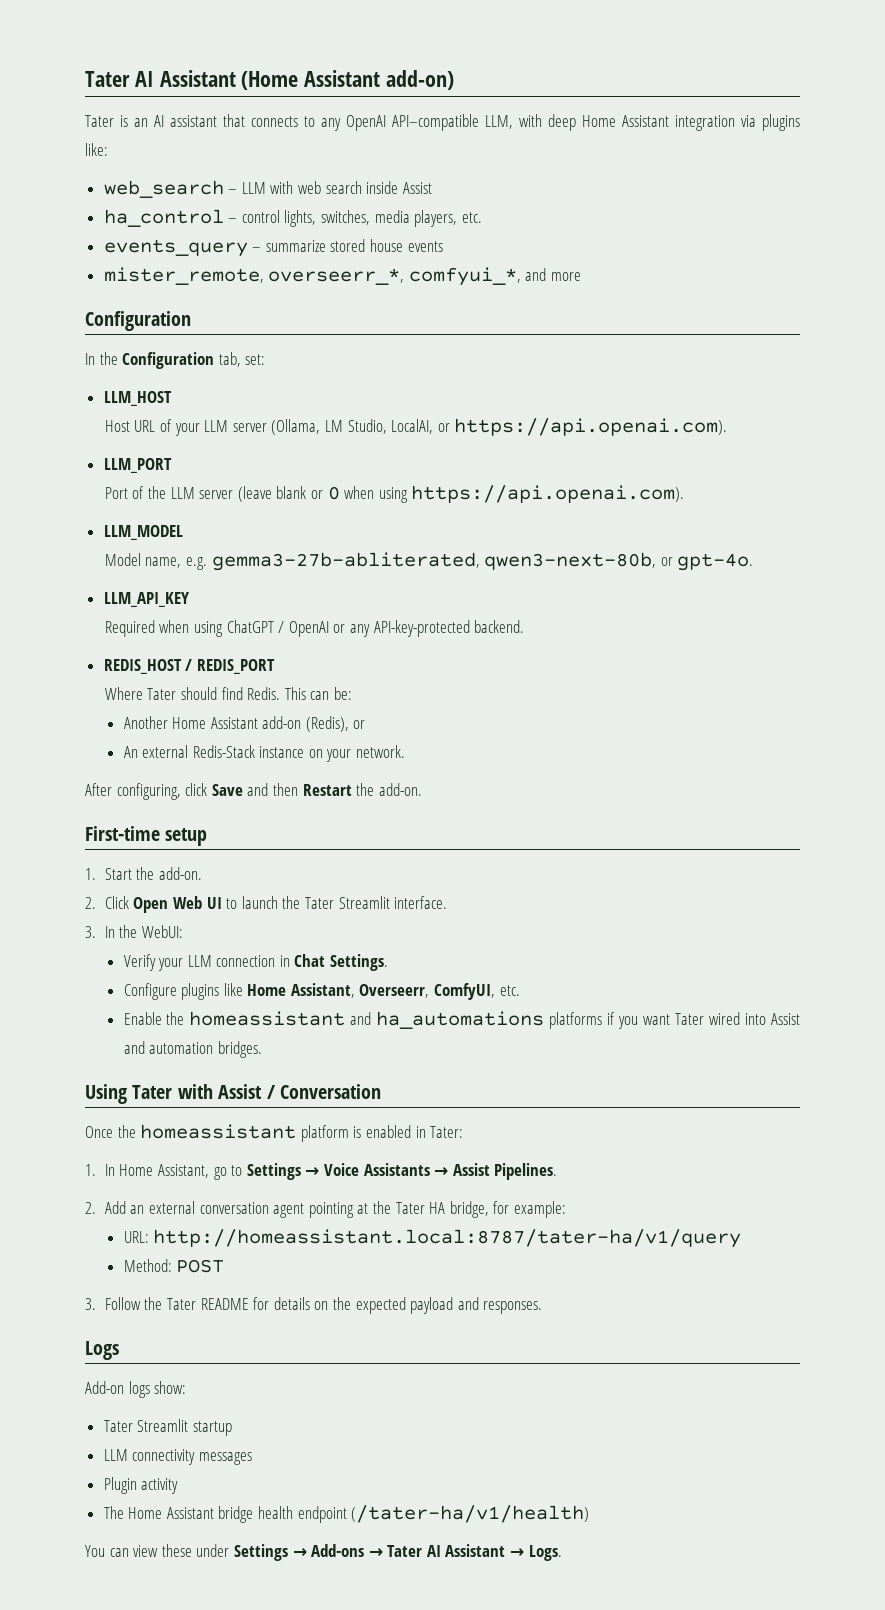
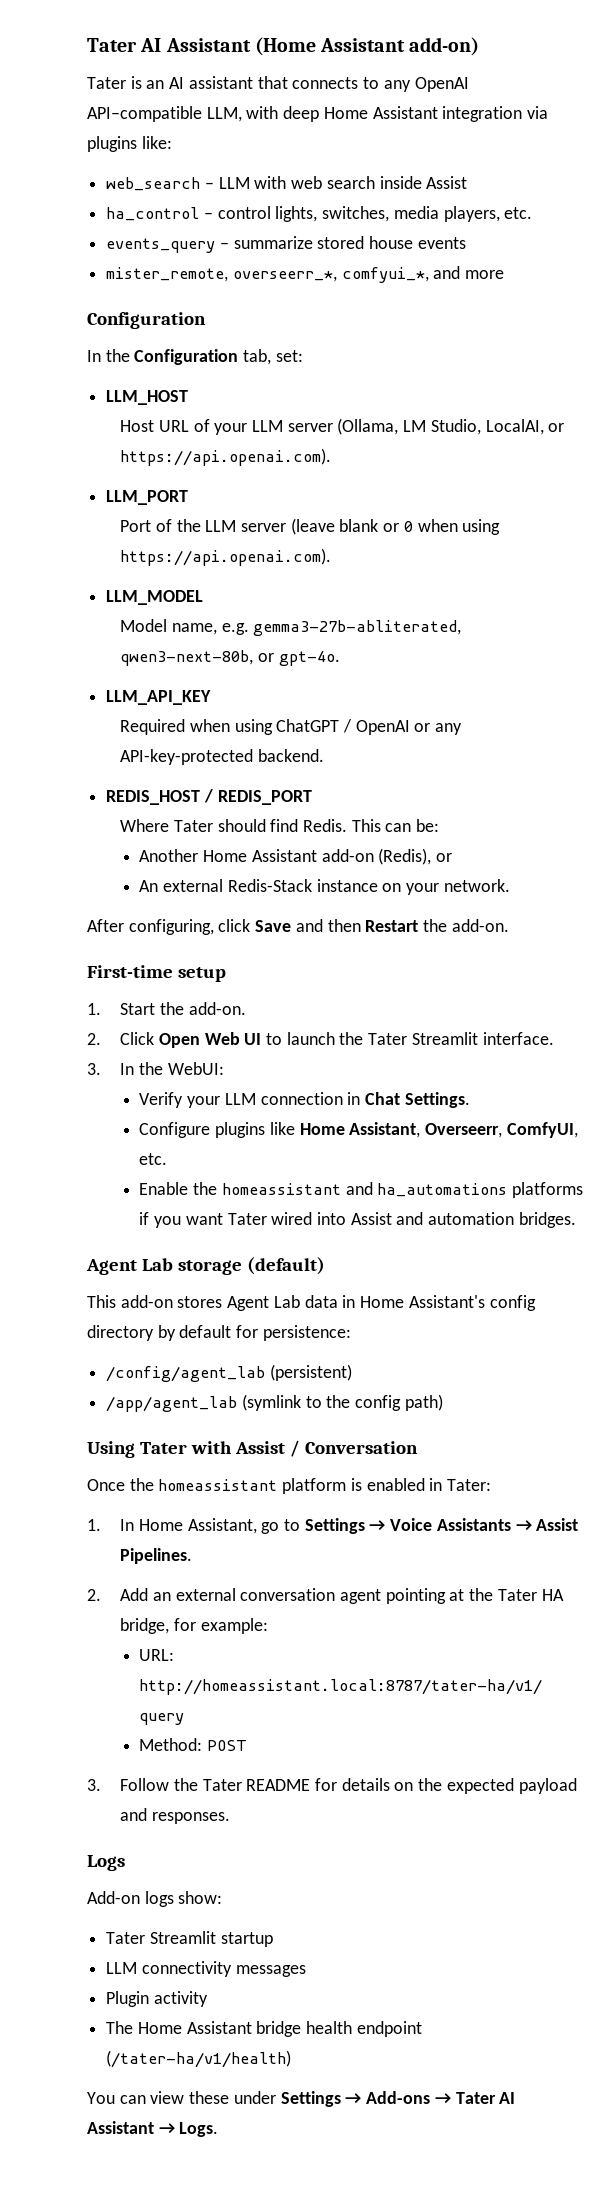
+ Agent Lab storage (default)
+ This add-on stores Agent Lab data in Home Assistant's config directory by default for persistence:
+ /config/agent_lab (persistent)
+ /app/agent_lab (symlink to the config path)

